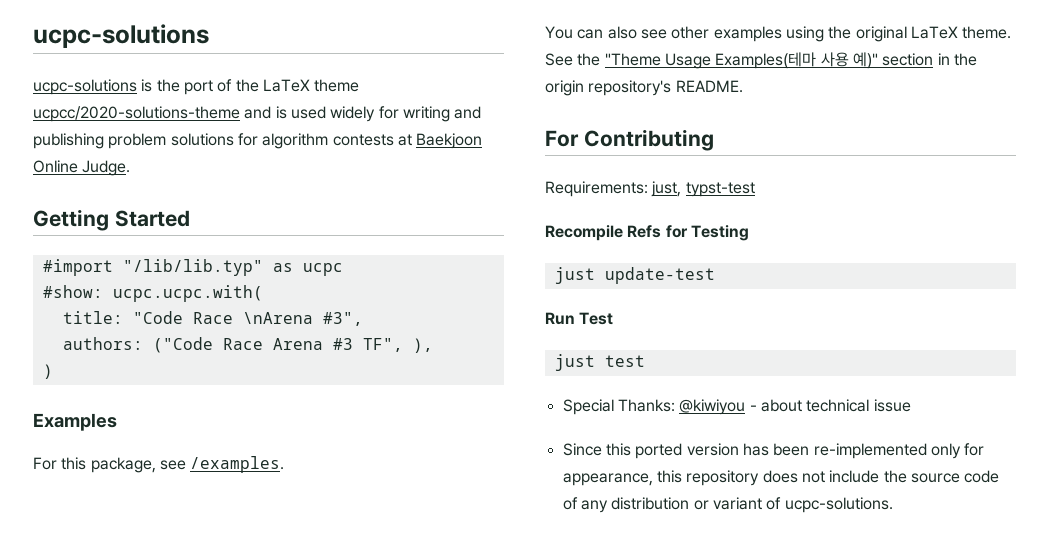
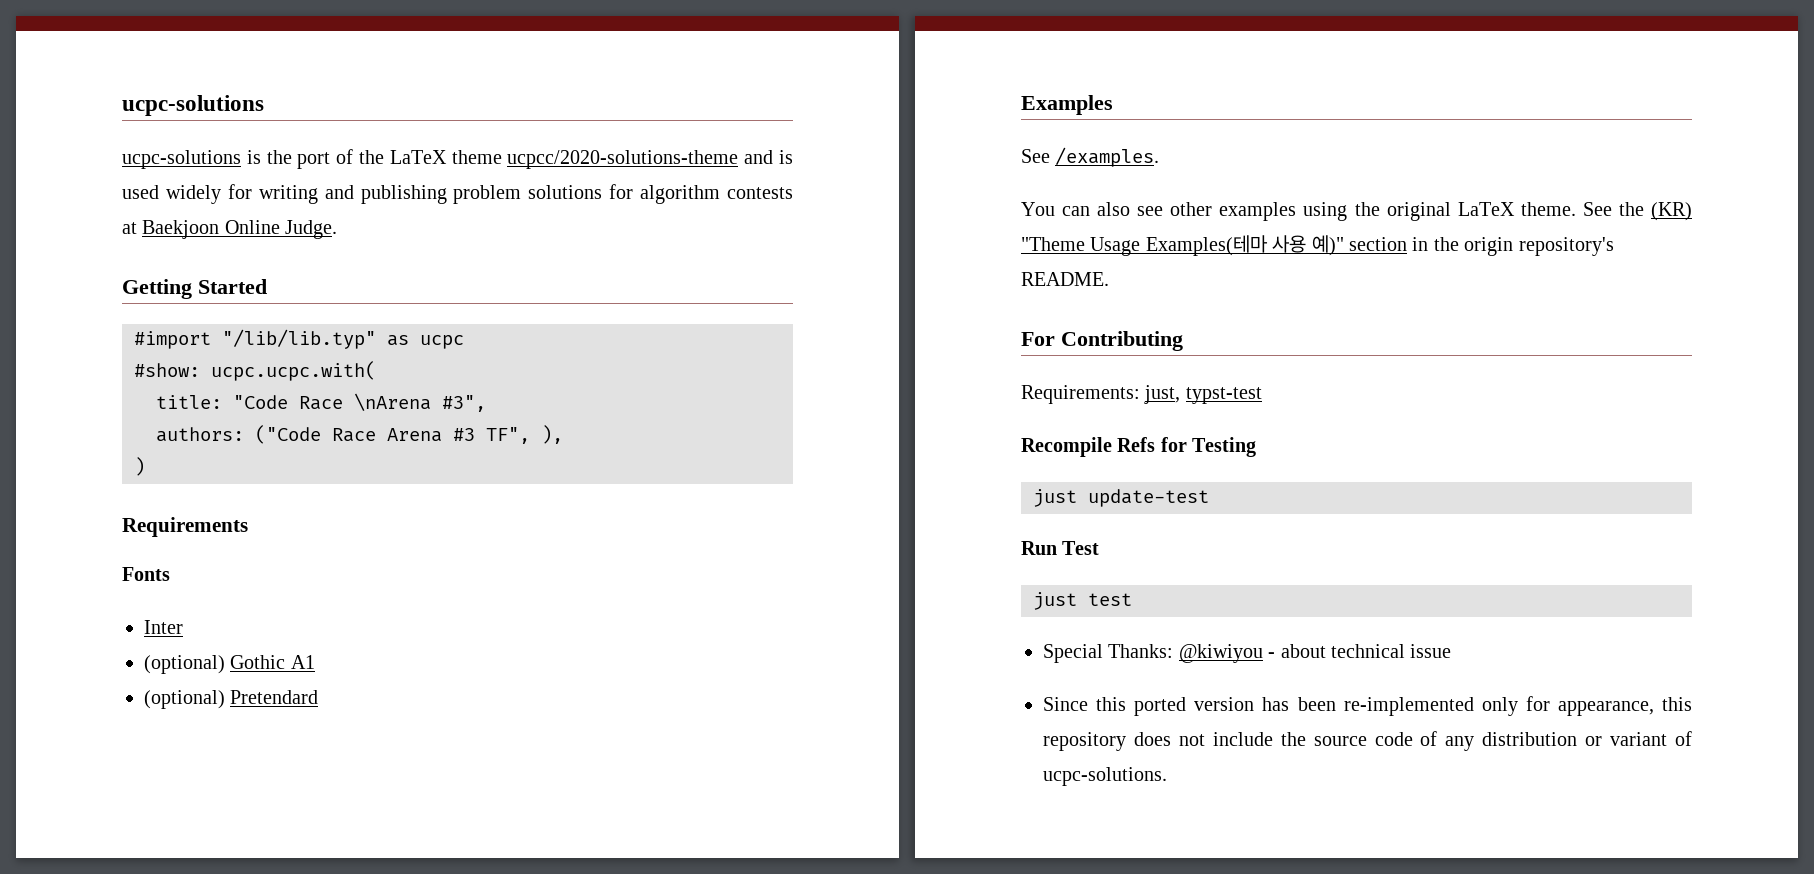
+ Requirements
+ Fonts
+ Inter
+ (optional) Gothic A1
+ (optional) Pretendard
  Examples
- For this package, see /examples.
+ See /examples.
- See the "Theme Usage Examples(테마 사용 예)" section in the origin repository's README.
+ See the (KR) "Theme Usage Examples(테마 사용 예)" section in the origin repository's README.

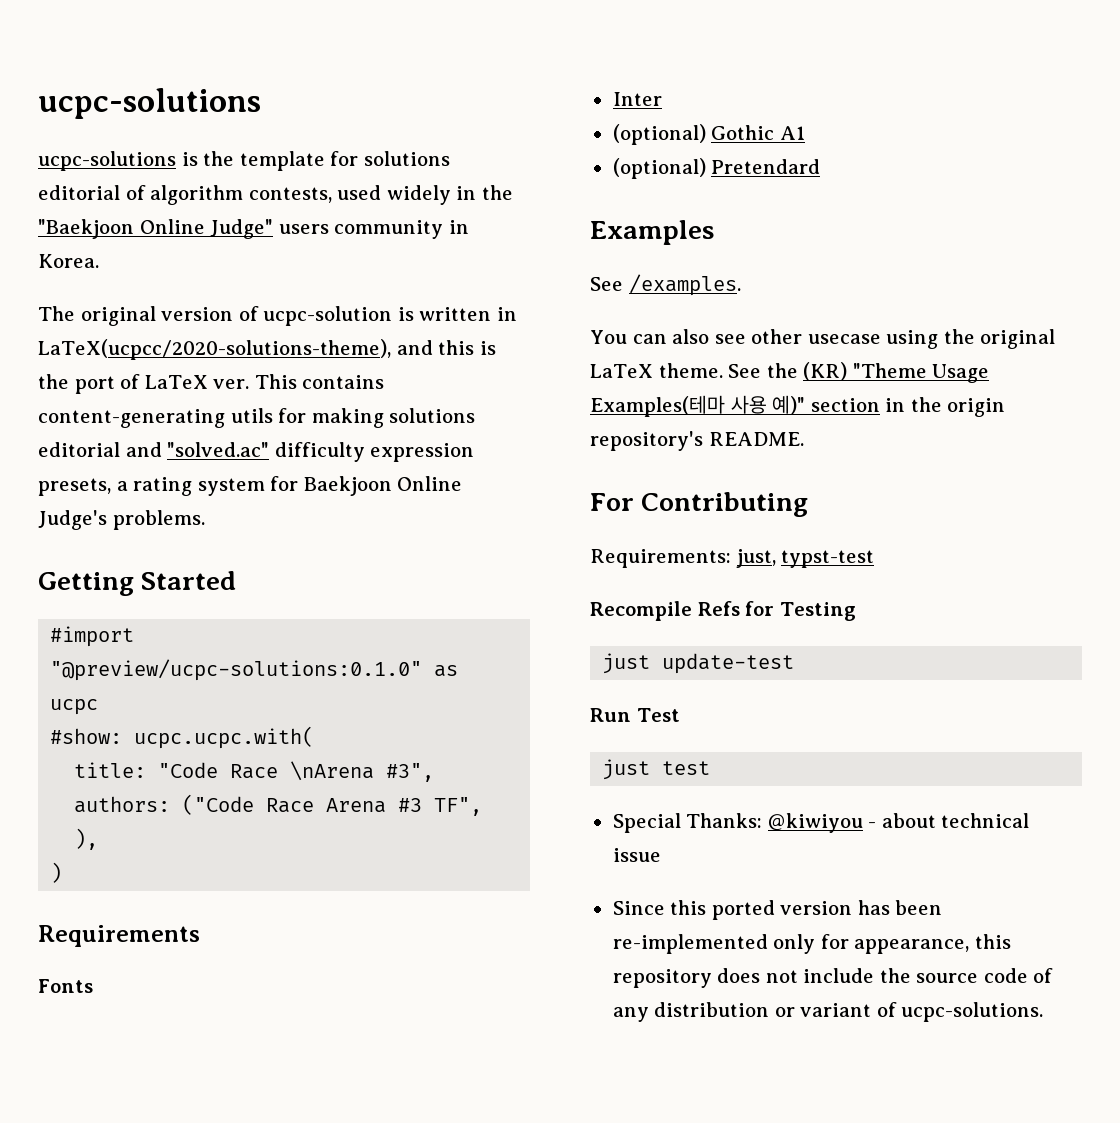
- ucpc-solutions is the port of the LaTeX theme ucpcc/2020-solutions-theme and is used widely for writing and publishing problem solutions for algorithm contests at Baekjoon Online Judge.
+ ucpc-solutions is the template for solutions editorial of algorithm contests, used widely in the "Baekjoon Online Judge" users community in Korea.
+ The original version of ucpc-solution is written in LaTeX(ucpcc/2020-solutions-theme), and this is the port of LaTeX ver. This contains content-generating utils for making solutions editorial and "solved.ac" difficulty expression presets, a rating system for Baekjoon Online Judge's problems.
- #import "/lib/lib.typ" as ucpc
+ #import "@preview/ucpc-solutions:0.1.0" as ucpc
- You can also see other examples using the original LaTeX theme.
+ You can also see other usecase using the original LaTeX theme.

